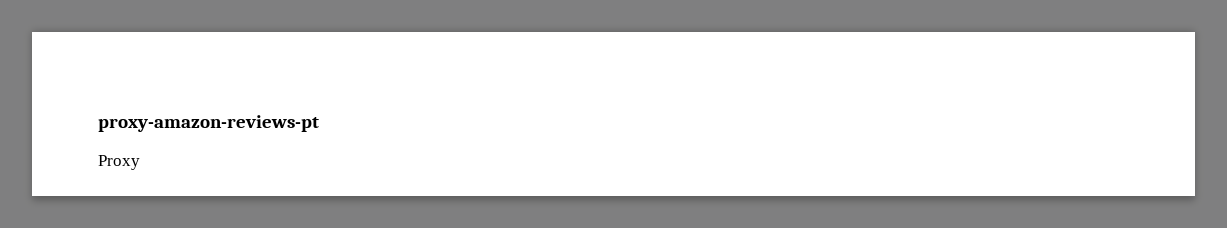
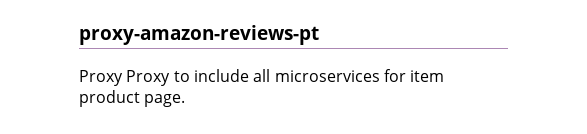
- Proxy
+ Proxy Proxy to include all microservices for item product page.

